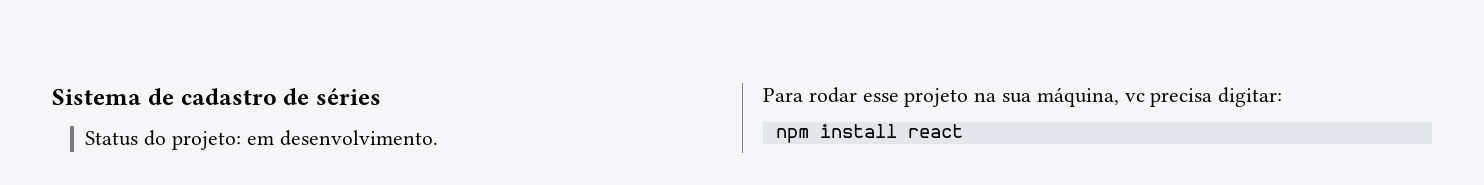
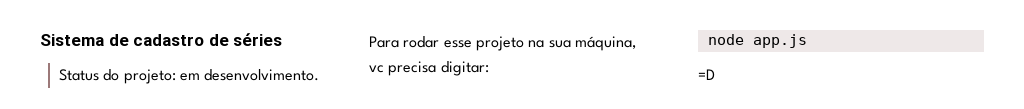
- npm install react
+ node app.js
+ =D

